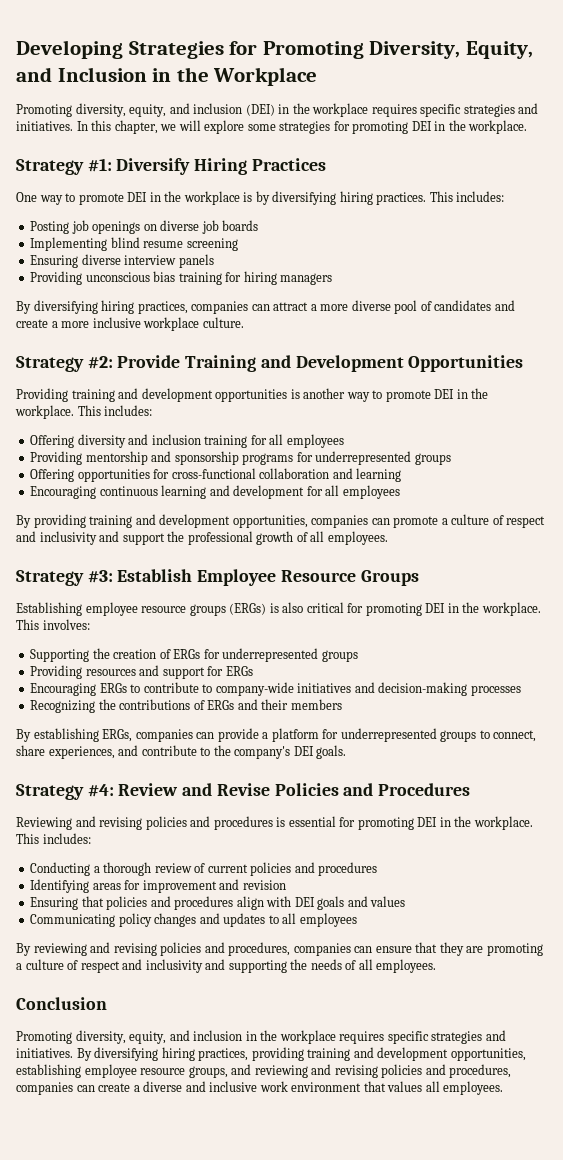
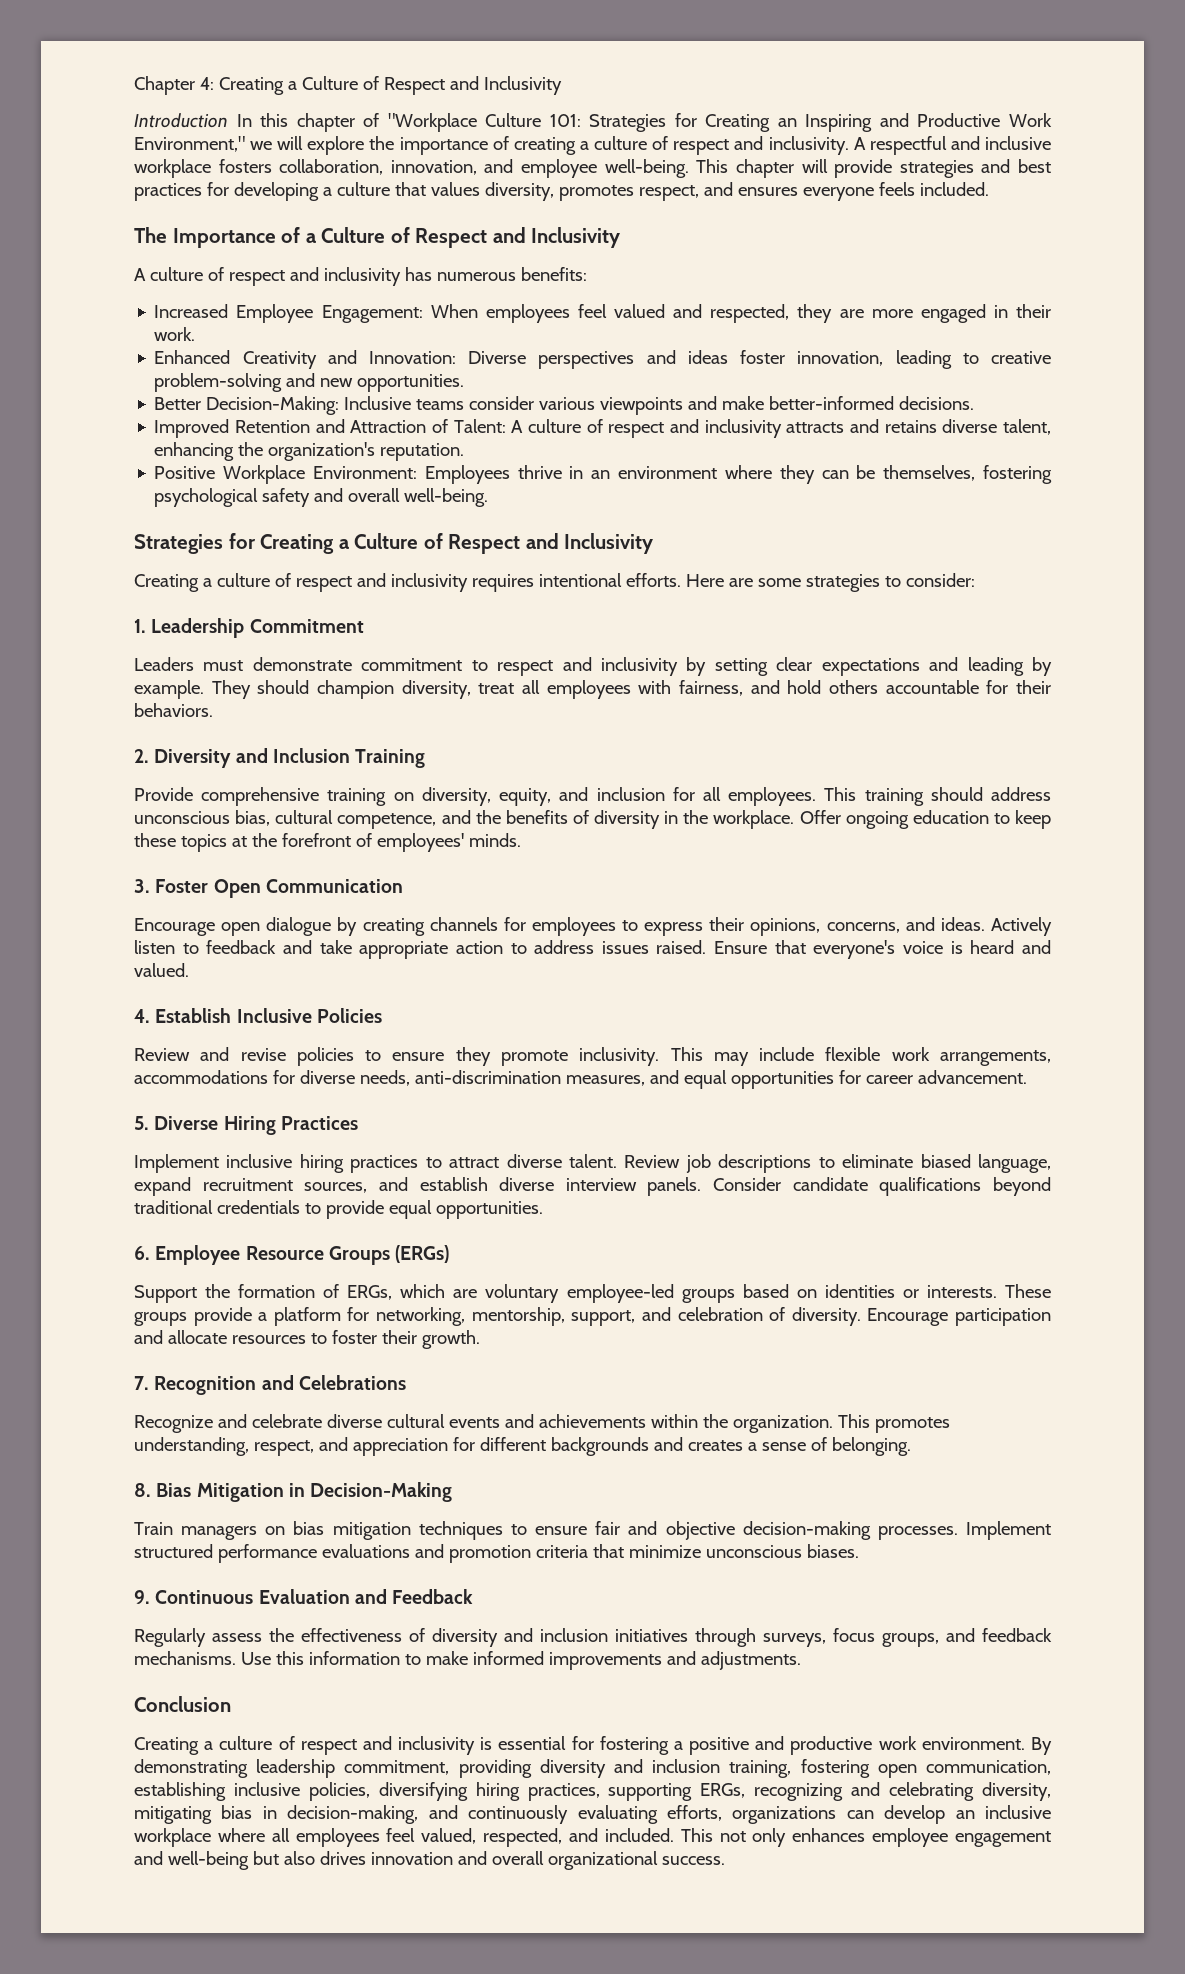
- Developing Strategies for Promoting Diversity, Equity, and Inclusion in the Workplace
- Promoting diversity, equity, and inclusion (DEI) in the workplace requires specific strategies and initiatives. In this chapter, we will explore some strategies for promoting DEI in the workplace.
- Strategy #1: Diversify Hiring Practices
- One way to promote DEI in the workplace is by diversifying hiring practices. This includes:
- Posting job openings on diverse job boards
- Implementing blind resume screening
- Ensuring diverse interview panels
- Providing unconscious bias training for hiring managers
- By diversifying hiring practices, companies can attract a more diverse pool of candidates and create a more inclusive workplace culture.
- Strategy #2: Provide Training and Development Opportunities
- Providing training and development opportunities is another way to promote DEI in the workplace. This includes:
- Offering diversity and inclusion training for all employees
- Providing mentorship and sponsorship programs for underrepresented groups
- Offering opportunities for cross-functional collaboration and learning
- Encouraging continuous learning and development for all employees
- By providing training and development opportunities, companies can promote a culture of respect and inclusivity and support the professional growth of all employees.
- Strategy #3: Establish Employee Resource Groups
- Establishing employee resource groups (ERGs) is also critical for promoting DEI in the workplace. This involves:
- Supporting the creation of ERGs for underrepresented groups
- Providing resources and support for ERGs
- Encouraging ERGs to contribute to company-wide initiatives and decision-making processes
- Recognizing the contributions of ERGs and their members
- By establishing ERGs, companies can provide a platform for underrepresented groups to connect, share experiences, and contribute to the company's DEI goals.
- Strategy #4: Review and Revise Policies and Procedures
- Reviewing and revising policies and procedures is essential for promoting DEI in the workplace. This includes:
- Conducting a thorough review of current policies and procedures
- Identifying areas for improvement and revision
- Ensuring that policies and procedures align with DEI goals and values
- Communicating policy changes and updates to all employees
- By reviewing and revising policies and procedures, companies can ensure that they are promoting a culture of respect and inclusivity and supporting the needs of all employees.
+ Chapter 4: Creating a Culture of Respect and Inclusivity
+ Introduction In this chapter of "Workplace Culture 101: Strategies for Creating an Inspiring and Productive Work Environment," we will explore the importance of creating a culture of respect and inclusivity. A respectful and inclusive workplace fosters collaboration, innovation, and employee well-being. This chapter will provide strategies and best practices for developing a culture that values diversity, promotes respect, and ensures everyone feels included.
+ The Importance of a Culture of Respect and Inclusivity
+ A culture of respect and inclusivity has numerous benefits:
+ Increased Employee Engagement: When employees feel valued and respected, they are more engaged in their work.
+ Enhanced Creativity and Innovation: Diverse perspectives and ideas foster innovation, leading to creative problem-solving and new opportunities.
+ Better Decision-Making: Inclusive teams consider various viewpoints and make better-informed decisions.
+ Improved Retention and Attraction of Talent: A culture of respect and inclusivity attracts and retains diverse talent, enhancing the organization's reputation.
+ Positive Workplace Environment: Employees thrive in an environment where they can be themselves, fostering psychological safety and overall well-being.
+ Strategies for Creating a Culture of Respect and Inclusivity
+ Creating a culture of respect and inclusivity requires intentional efforts. Here are some strategies to consider:
+ 1. Leadership Commitment
+ Leaders must demonstrate commitment to respect and inclusivity by setting clear expectations and leading by example. They should champion diversity, treat all employees with fairness, and hold others accountable for their behaviors.
+ 2. Diversity and Inclusion Training
+ Provide comprehensive training on diversity, equity, and inclusion for all employees. This training should address unconscious bias, cultural competence, and the benefits of diversity in the workplace. Offer ongoing education to keep these topics at the forefront of employees' minds.
+ 3. Foster Open Communication
+ Encourage open dialogue by creating channels for employees to express their opinions, concerns, and ideas. Actively listen to feedback and take appropriate action to address issues raised. Ensure that everyone's voice is heard and valued.
+ 4. Establish Inclusive Policies
+ Review and revise policies to ensure they promote inclusivity. This may include flexible work arrangements, accommodations for diverse needs, anti-discrimination measures, and equal opportunities for career advancement.
+ 5. Diverse Hiring Practices
+ Implement inclusive hiring practices to attract diverse talent. Review job descriptions to eliminate biased language, expand recruitment sources, and establish diverse interview panels. Consider candidate qualifications beyond traditional credentials to provide equal opportunities.
+ 6. Employee Resource Groups (ERGs)
+ Support the formation of ERGs, which are voluntary employee-led groups based on identities or interests. These groups provide a platform for networking, mentorship, support, and celebration of diversity. Encourage participation and allocate resources to foster their growth.
+ 7. Recognition and Celebrations
+ Recognize and celebrate diverse cultural events and achievements within the organization. This promotes understanding, respect, and appreciation for different backgrounds and creates a sense of belonging.
+ 8. Bias Mitigation in Decision-Making
+ Train managers on bias mitigation techniques to ensure fair and objective decision-making processes. Implement structured performance evaluations and promotion criteria that minimize unconscious biases.
+ 9. Continuous Evaluation and Feedback
+ Regularly assess the effectiveness of diversity and inclusion initiatives through surveys, focus groups, and feedback mechanisms. Use this information to make informed improvements and adjustments.
  Conclusion
- Promoting diversity, equity, and inclusion in the workplace requires specific strategies and initiatives. By diversifying hiring practices, providing training and development opportunities, establishing employee resource groups, and reviewing and revising policies and procedures, companies can create a diverse and inclusive work environment that values all employees.
+ Creating a culture of respect and inclusivity is essential for fostering a positive and productive work environment. By demonstrating leadership commitment, providing diversity and inclusion training, fostering open communication, establishing inclusive policies, diversifying hiring practices, supporting ERGs, recognizing and celebrating diversity, mitigating bias in decision-making, and continuously evaluating efforts, organizations can develop an inclusive workplace where all employees feel valued, respected, and included. This not only enhances employee engagement and well-being but also drives innovation and overall organizational success.

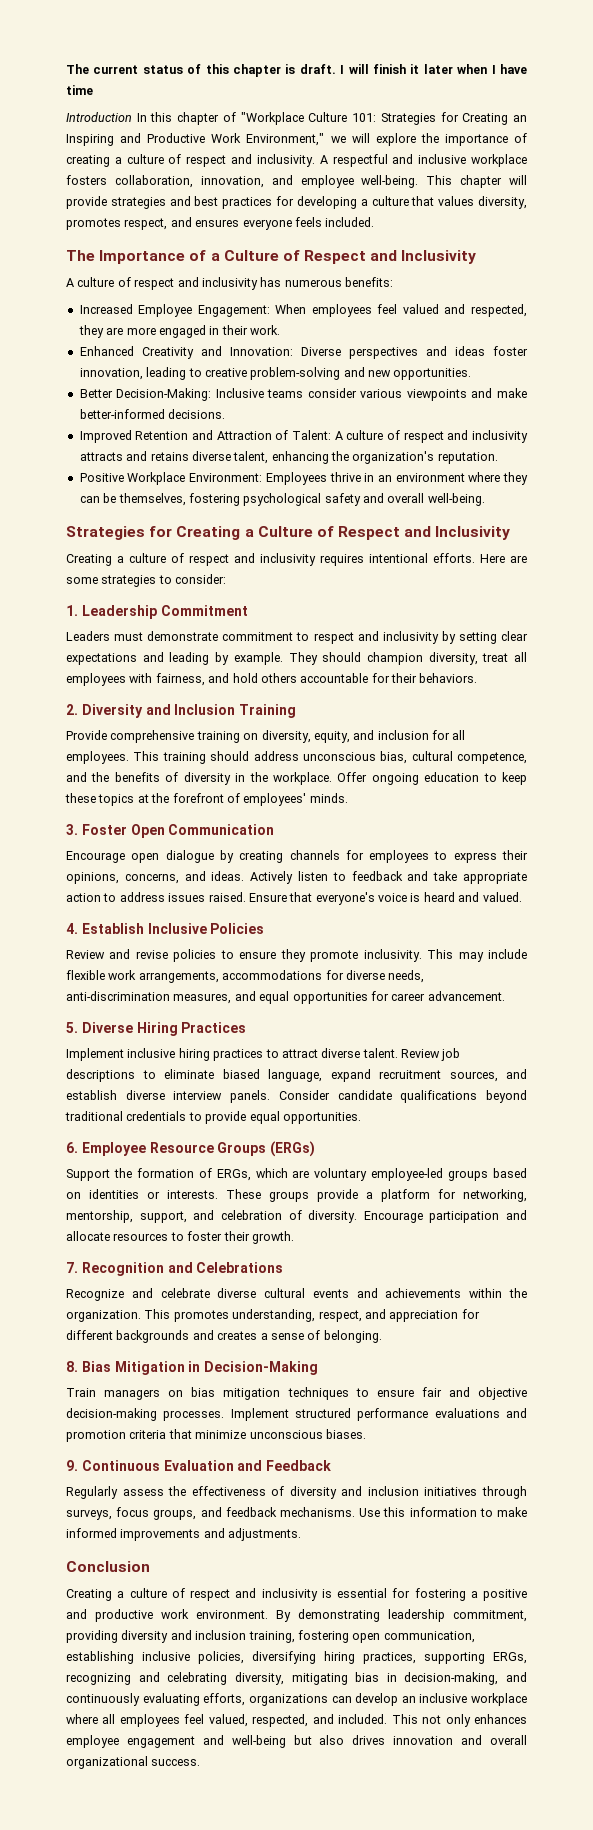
- Chapter 4: Creating a Culture of Respect and Inclusivity
+ The current status of this chapter is draft. I will finish it later when I have time

